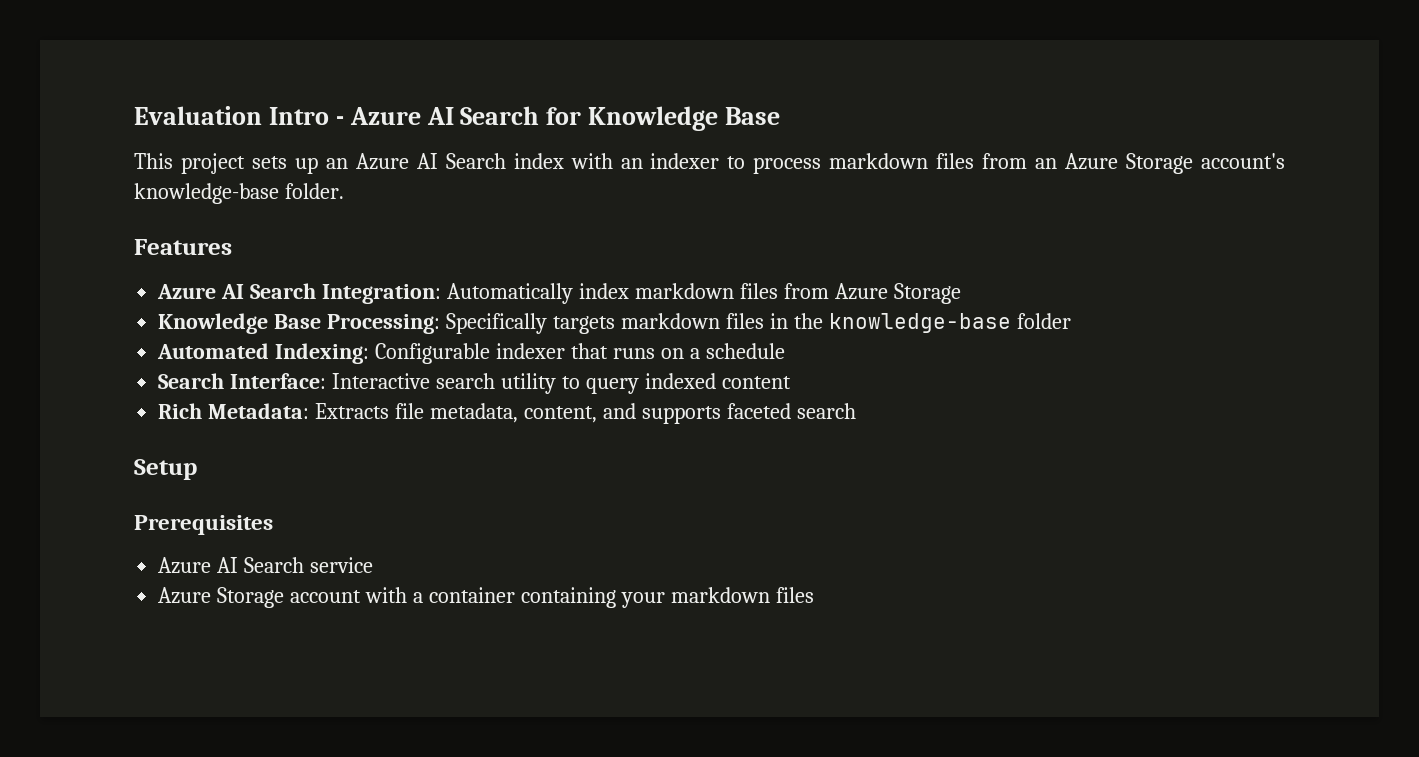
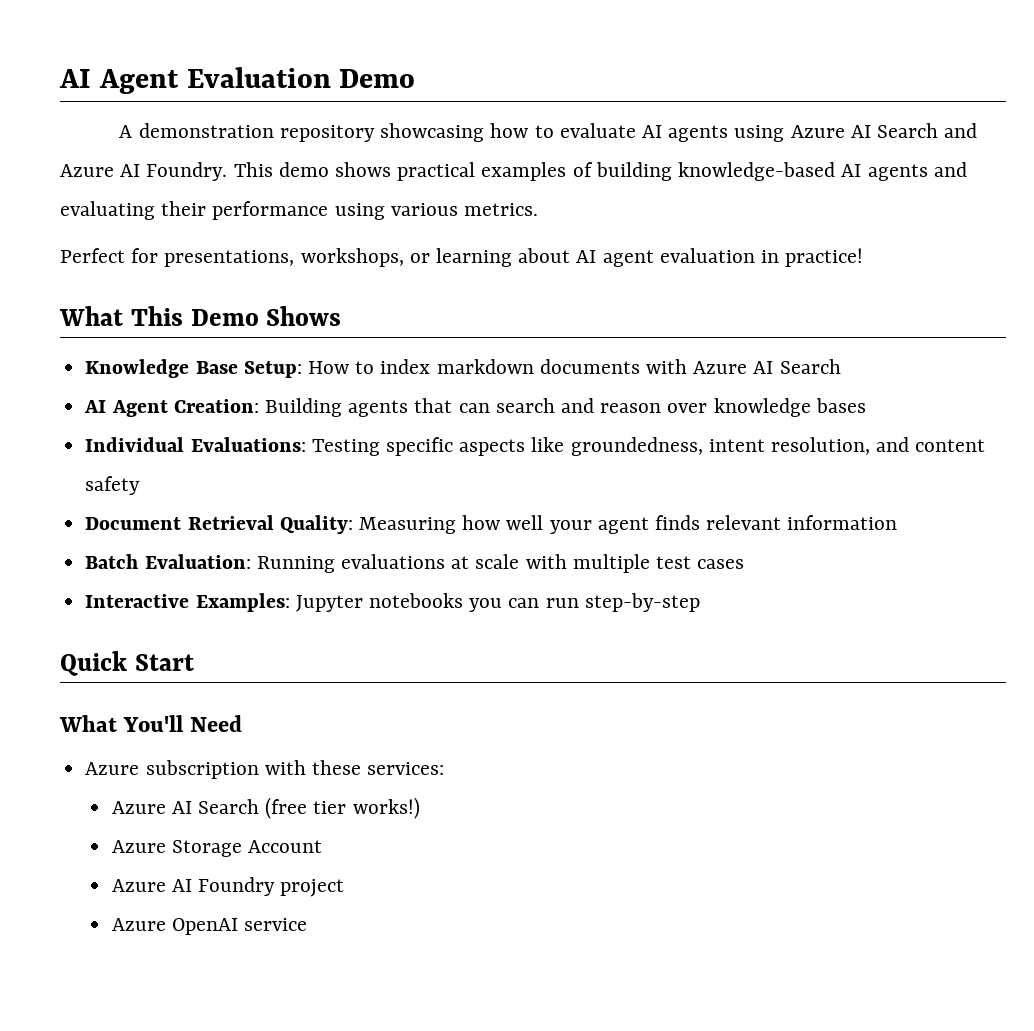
- Evaluation Intro - Azure AI Search for Knowledge Base
- This project sets up an Azure AI Search index with an indexer to process markdown files from an Azure Storage account's knowledge-base folder.
- Features
- Azure AI Search Integration: Automatically index markdown files from Azure Storage
- Knowledge Base Processing: Specifically targets markdown files in the knowledge-base folder
- Automated Indexing: Configurable indexer that runs on a schedule
- Search Interface: Interactive search utility to query indexed content
- Rich Metadata: Extracts file metadata, content, and supports faceted search
- Setup
- Prerequisites
- Azure AI Search service
- Azure Storage account with a container containing your markdown files
+ AI Agent Evaluation Demo
+ A demonstration repository showcasing how to evaluate AI agents using Azure AI Search and Azure AI Foundry. This demo shows practical examples of building knowledge-based AI agents and evaluating their performance using various metrics.
+ Perfect for presentations, workshops, or learning about AI agent evaluation in practice!
+ What This Demo Shows
+ Knowledge Base Setup: How to index markdown documents with Azure AI Search
+ AI Agent Creation: Building agents that can search and reason over knowledge bases
+ Individual Evaluations: Testing specific aspects like groundedness, intent resolution, and content safety
+ Document Retrieval Quality: Measuring how well your agent finds relevant information
+ Batch Evaluation: Running evaluations at scale with multiple test cases
+ Interactive Examples: Jupyter notebooks you can run step-by-step
+ Quick Start
+ What You'll Need
+ Azure subscription with these services:
+ Azure AI Search (free tier works!)
+ Azure Storage Account
+ Azure AI Foundry project
+ Azure OpenAI service

